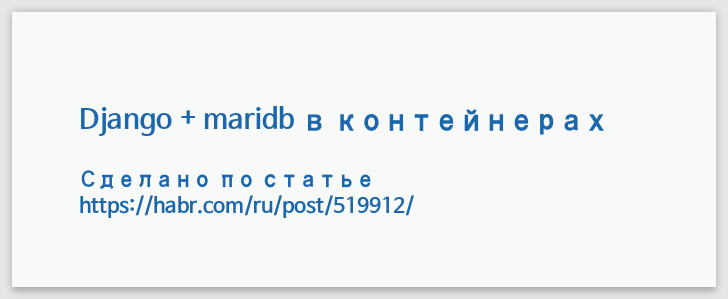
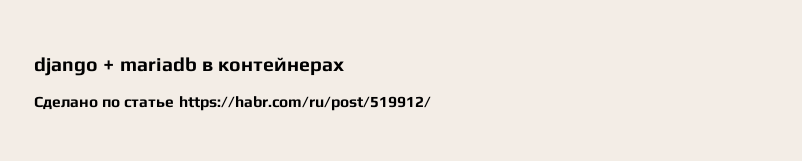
- Django + maridb в контейнерах
+ django + mariadb в контейнерах

